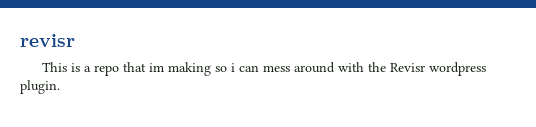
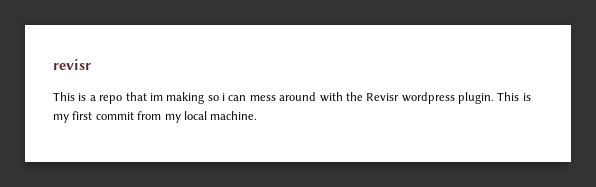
+ This is my first commit from my local machine.

